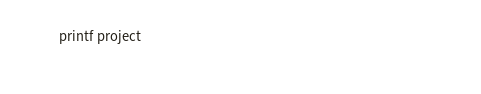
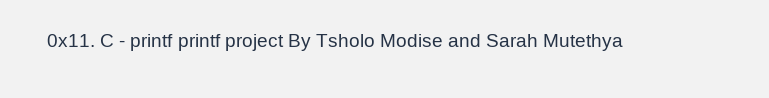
- printf project
+ 0x11. C - printf printf project By Tsholo Modise and Sarah Mutethya

